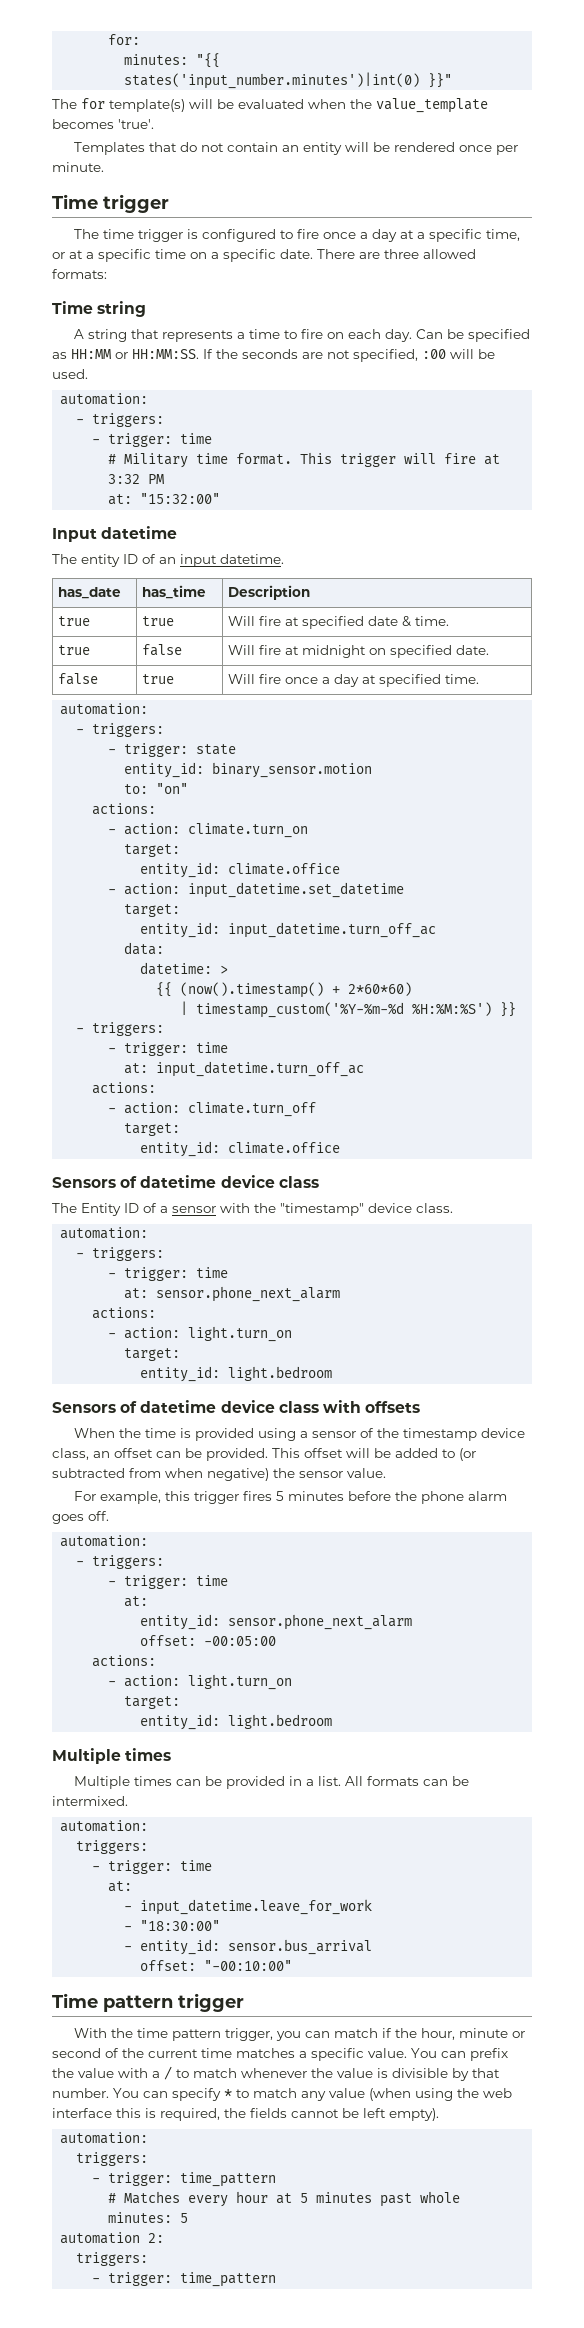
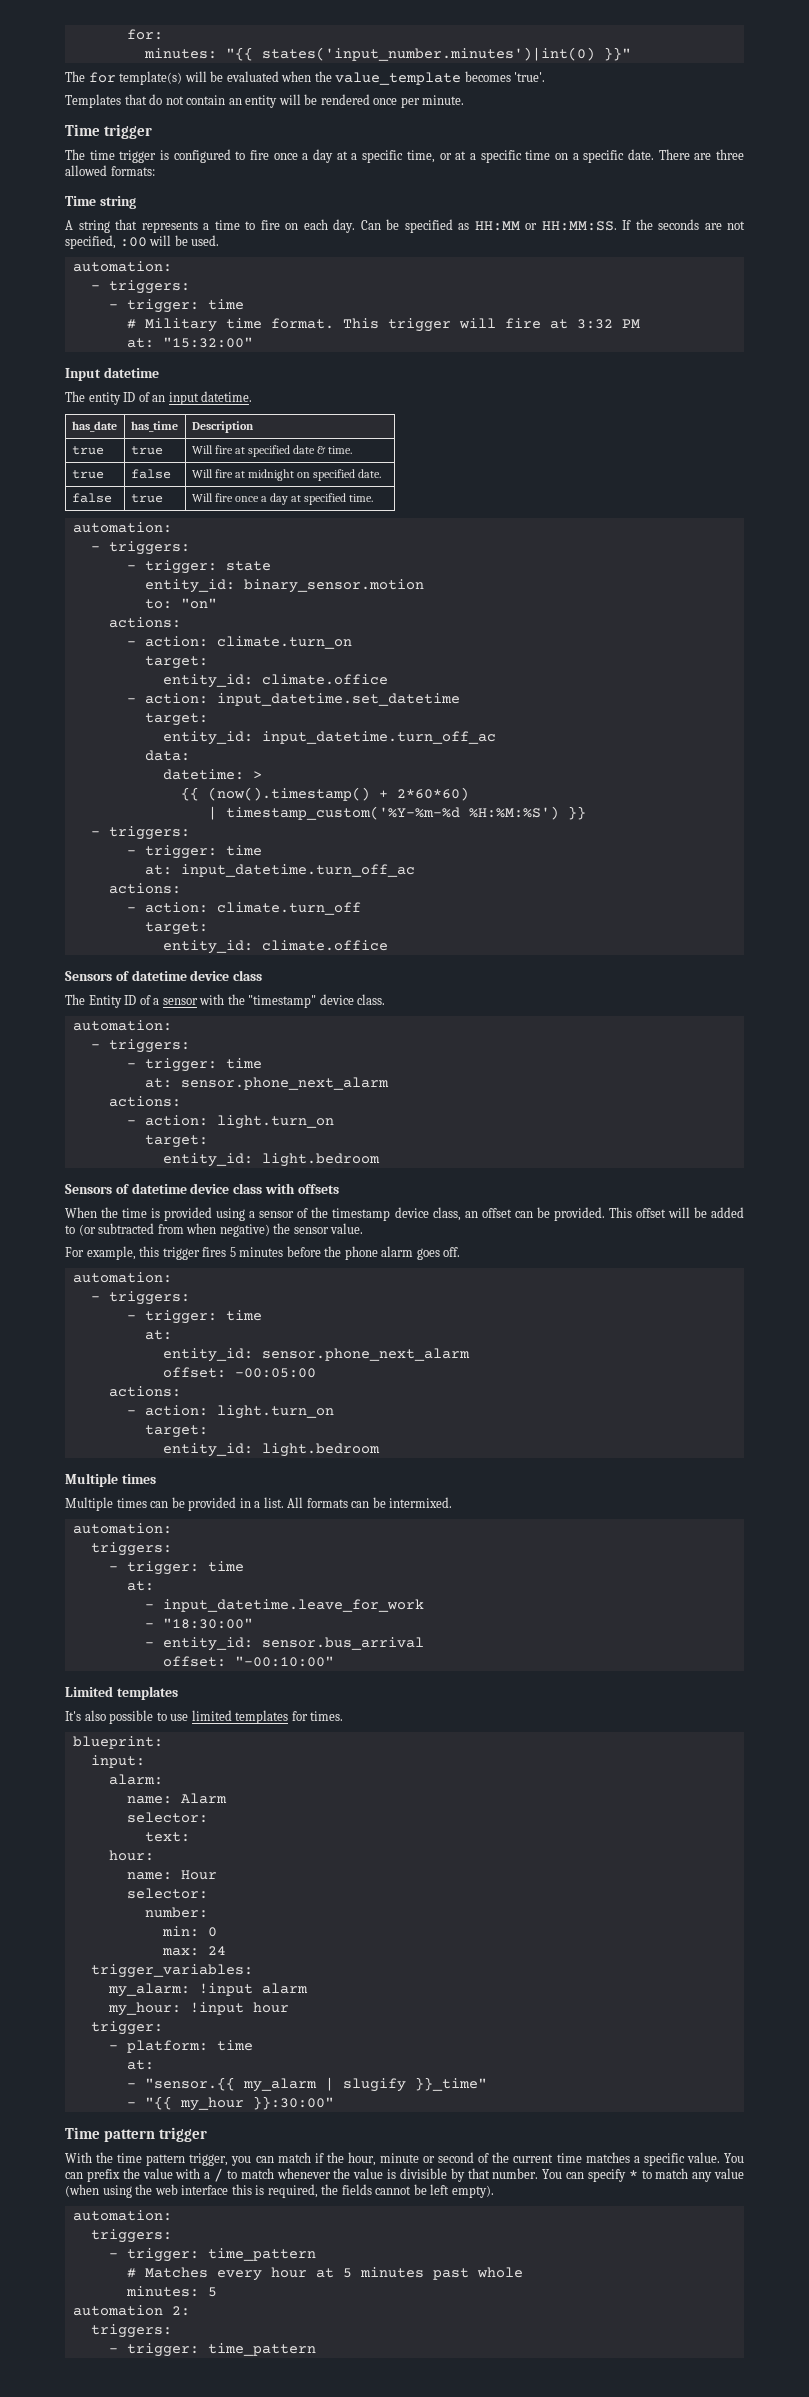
+ Limited templates
+ It's also possible to use limited templates for times.
+ blueprint:
+ input:
+ alarm:
+ name: Alarm
+ selector:
+ text:
+ hour:
+ name: Hour
+ selector:
+ number:
+ min: 0
+ max: 24
+ trigger_variables:
+ my_alarm: !input alarm
+ my_hour: !input hour
+ trigger:
+ - platform: time
+ at:
+ - "sensor.{{ my_alarm | slugify }}_time"
+ - "{{ my_hour }}:30:00"

